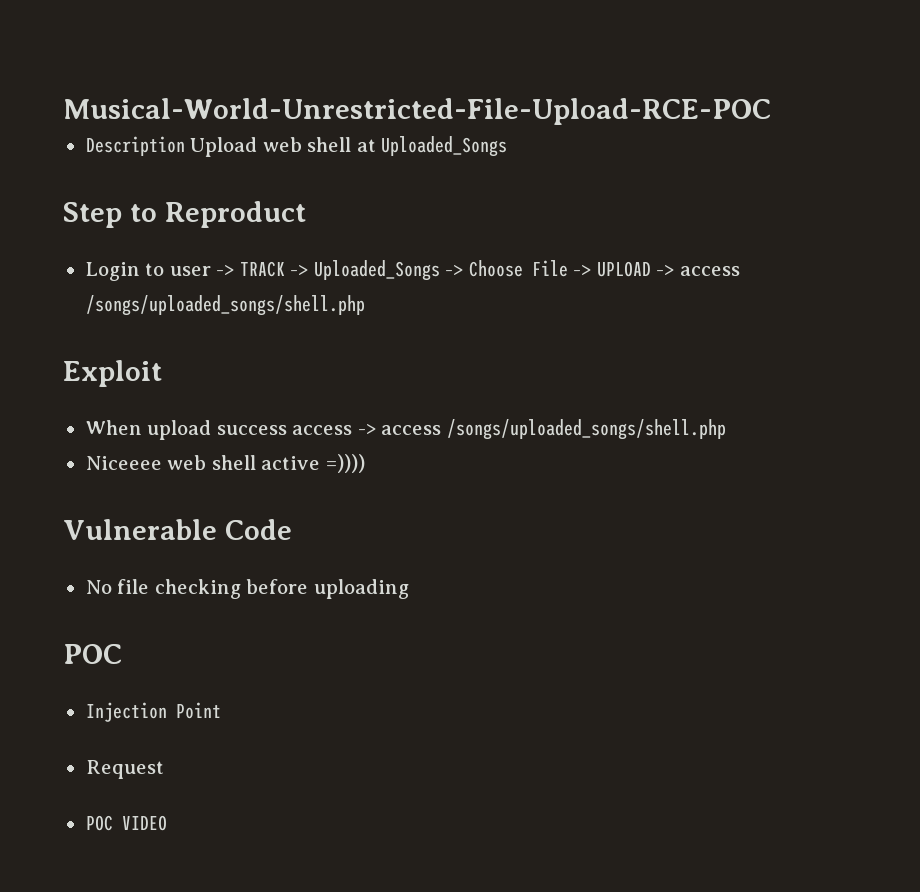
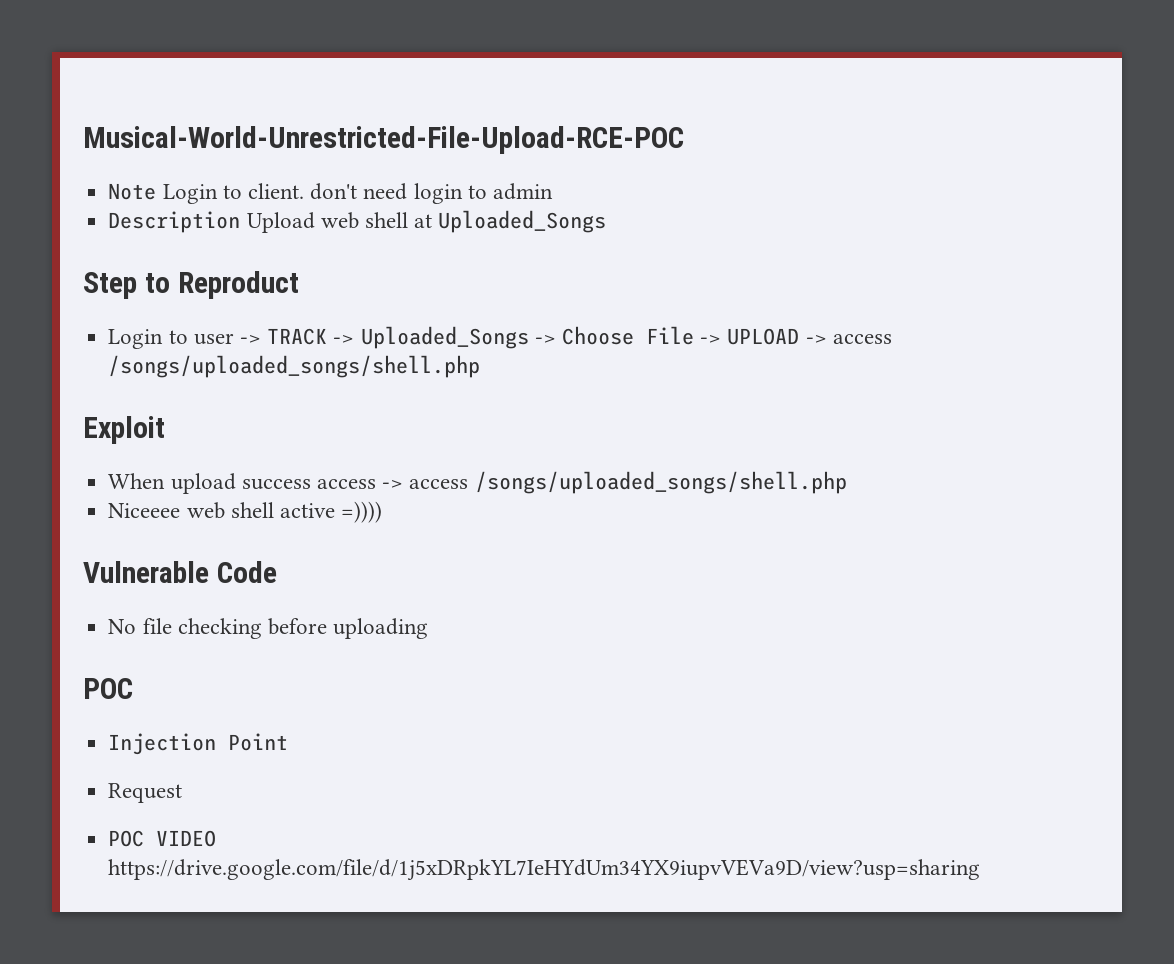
+ Note Login to client. don't need login to admin
- POC VIDEO
+ POC VIDEO https://drive.google.com/file/d/1j5xDRpkYL7IeHYdUm34YX9iupvVEVa9D/view?usp=sharing

